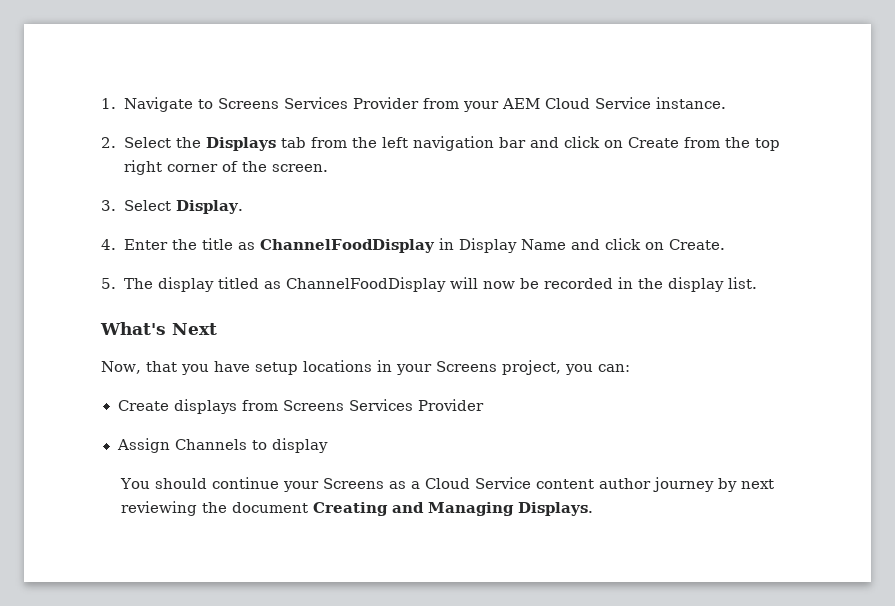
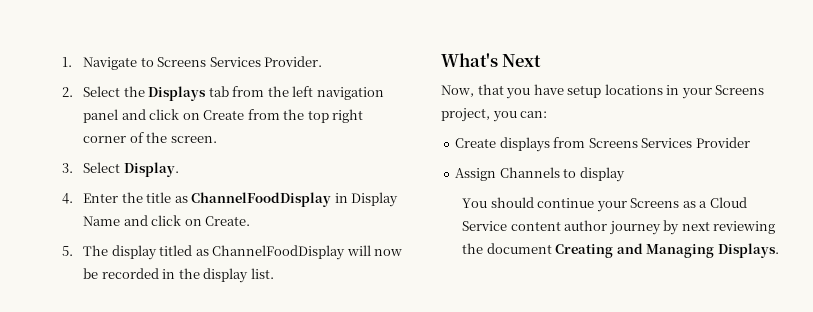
- 1. Navigate to Screens Services Provider from your AEM Cloud Service instance.
+ 1. Navigate to Screens Services Provider.
- 2. Select the Displays tab from the left navigation bar and click on Create from the top right corner of the screen.
+ 2. Select the Displays tab from the left navigation panel and click on Create from the top right corner of the screen.

